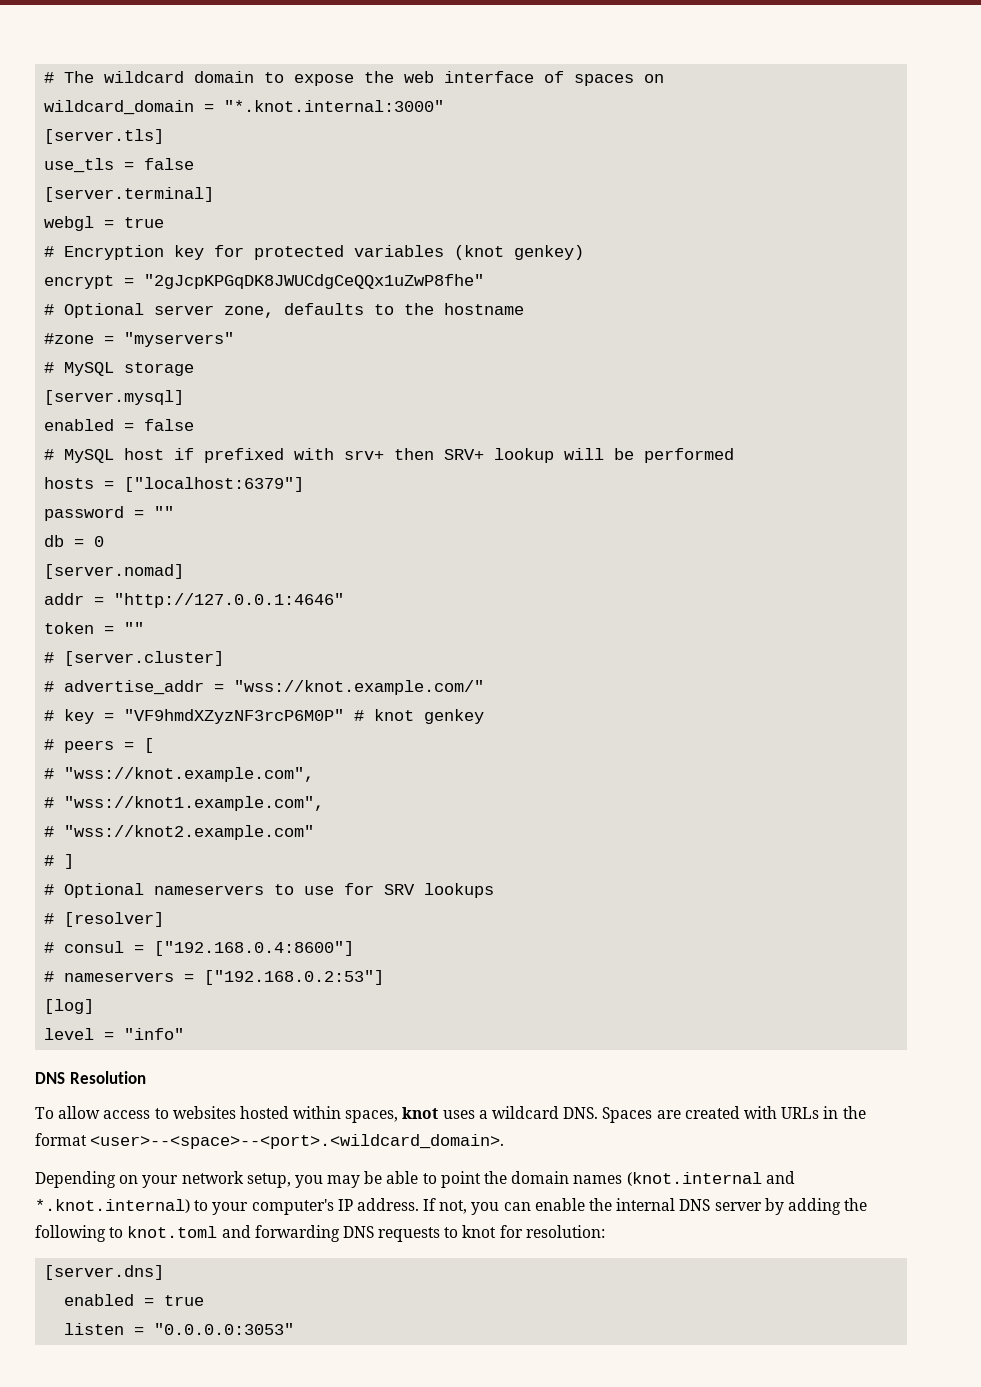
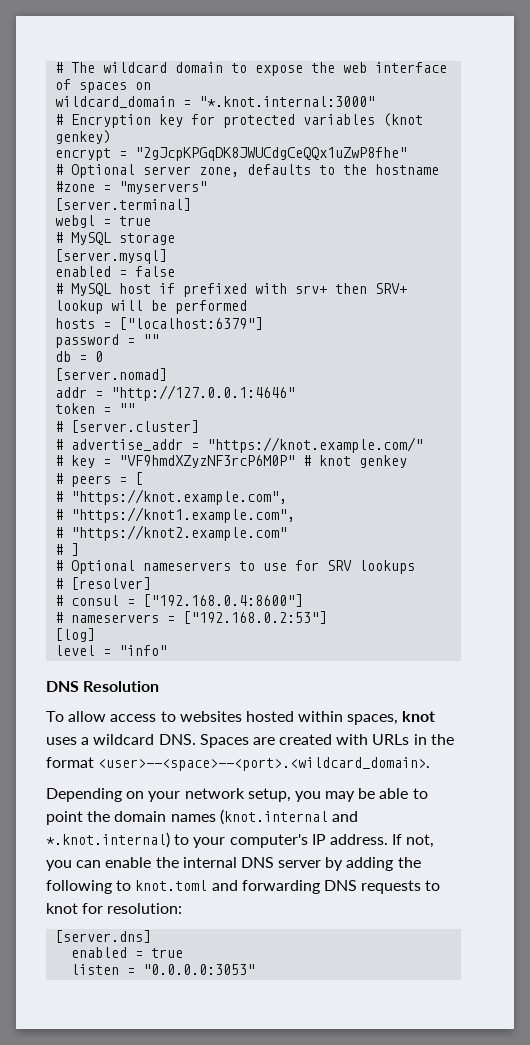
- [server.tls]
- use_tls = false
- [server.terminal]
- webgl = true
+ [server.terminal]
+ webgl = true
- # advertise_addr = "wss://knot.example.com/"
+ # advertise_addr = "https://knot.example.com/"
- # "wss://knot.example.com",
- # "wss://knot1.example.com",
- # "wss://knot2.example.com"
+ # "https://knot.example.com",
+ # "https://knot1.example.com",
+ # "https://knot2.example.com"

